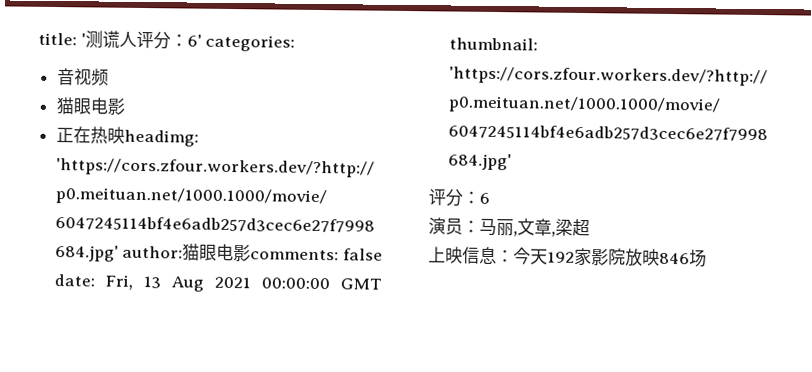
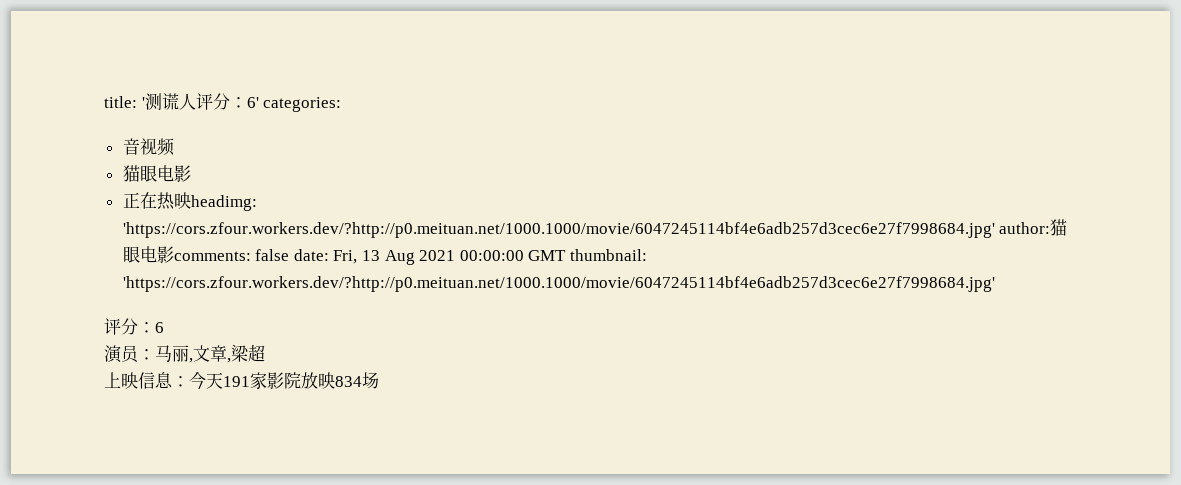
- 上映信息：今天192家影院放映846场
+ 上映信息：今天191家影院放映834场

